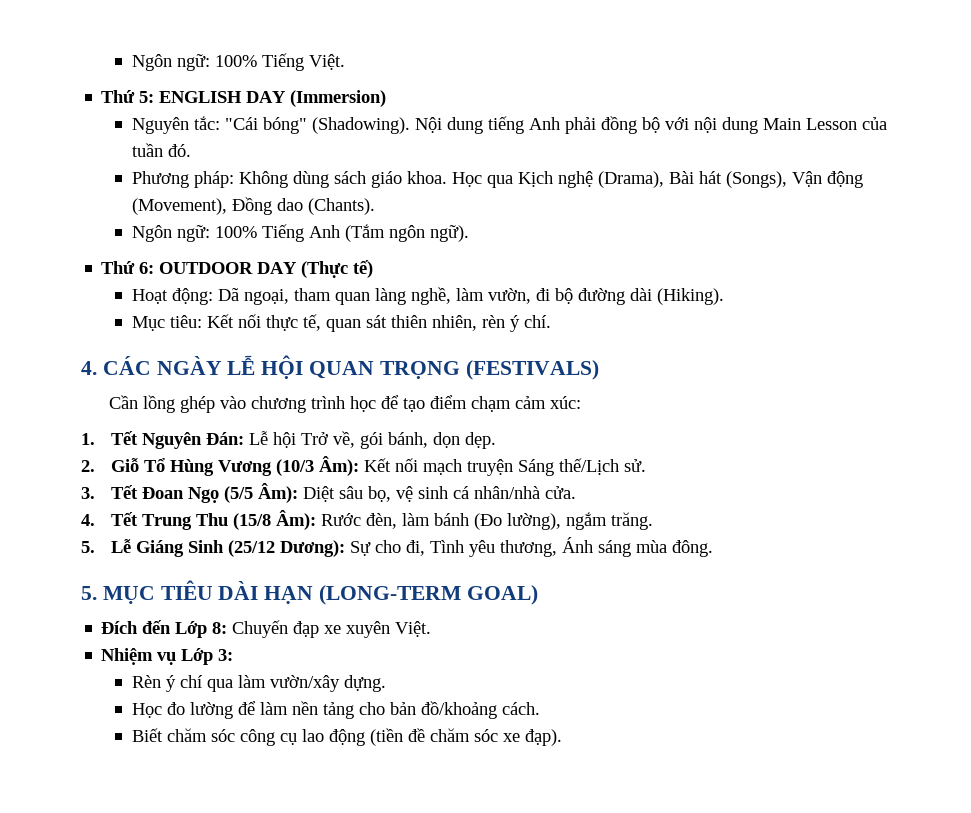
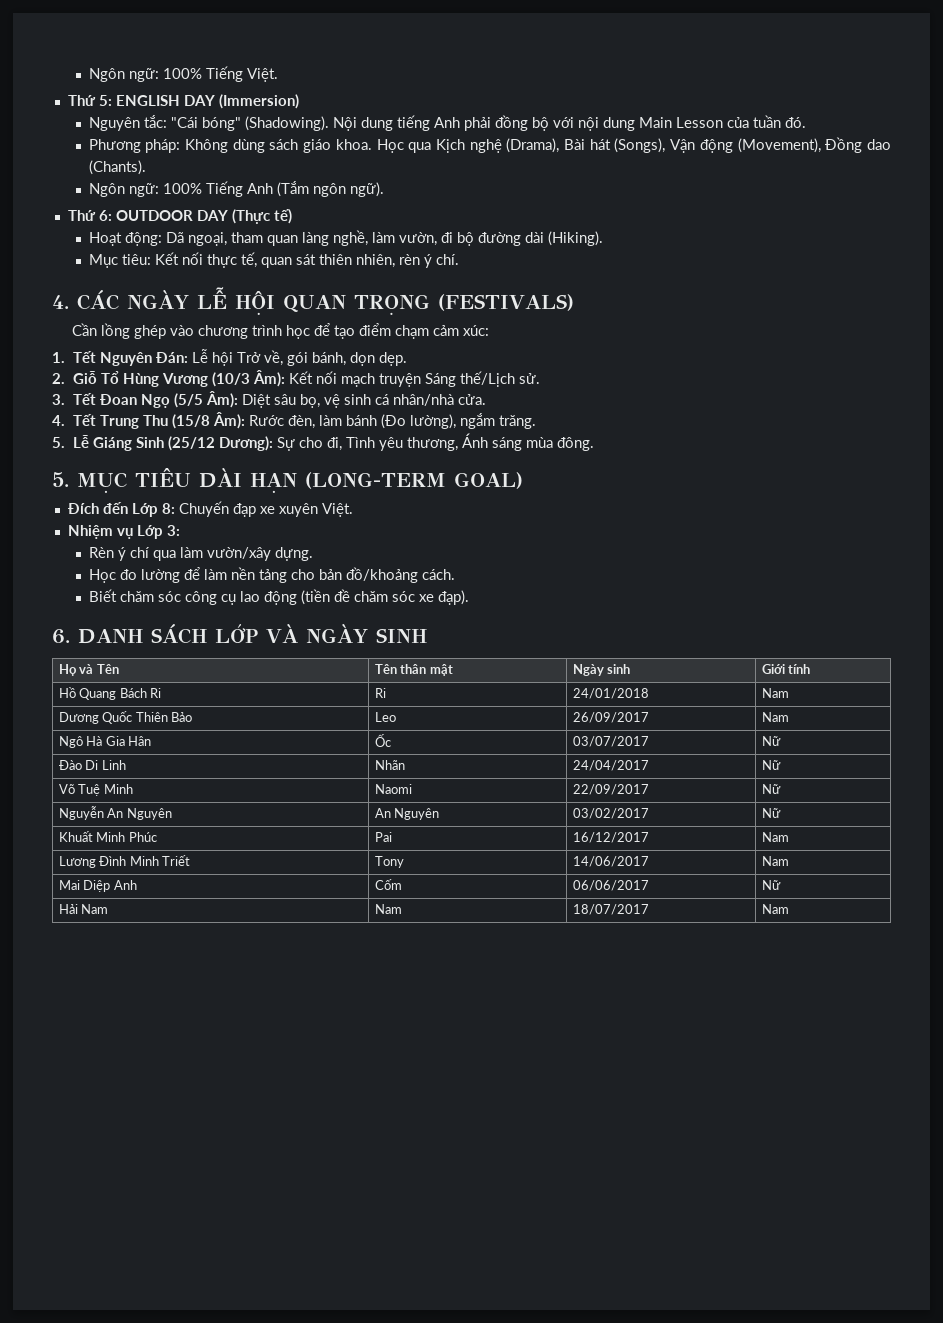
+ 6. DANH SÁCH LỚP VÀ NGÀY SINH
+ Họ và Tên | Tên thân mật | Ngày sinh | Giới tính
+ Hồ Quang Bách Ri | Ri | 24/01/2018 | Nam
+ Dương Quốc Thiên Bảo | Leo | 26/09/2017 | Nam
+ Ngô Hà Gia Hân | Ốc | 03/07/2017 | Nữ
+ Đào Di Linh | Nhãn | 24/04/2017 | Nữ
+ Võ Tuệ Minh | Naomi | 22/09/2017 | Nữ
+ Nguyễn An Nguyên | An Nguyên | 03/02/2017 | Nữ
+ Khuất Minh Phúc | Pai | 16/12/2017 | Nam
+ Lương Đình Minh Triết | Tony | 14/06/2017 | Nam
+ Mai Diệp Anh | Cốm | 06/06/2017 | Nữ
+ Hải Nam | Nam | 18/07/2017 | Nam

